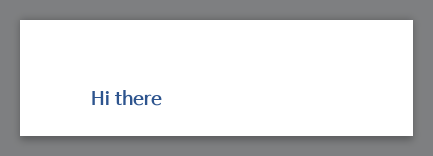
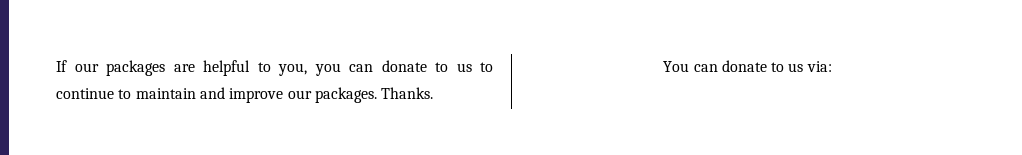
- Hi there
+ If our packages are helpful to you, you can donate to us to continue to maintain and improve our packages. Thanks.
+ You can donate to us via:

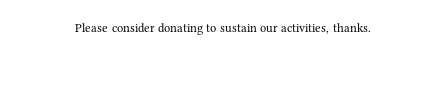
- If our packages are helpful to you, you can donate to us to continue to maintain and improve our packages. Thanks.
- You can donate to us via:
+ Please consider donating to sustain our activities, thanks.

